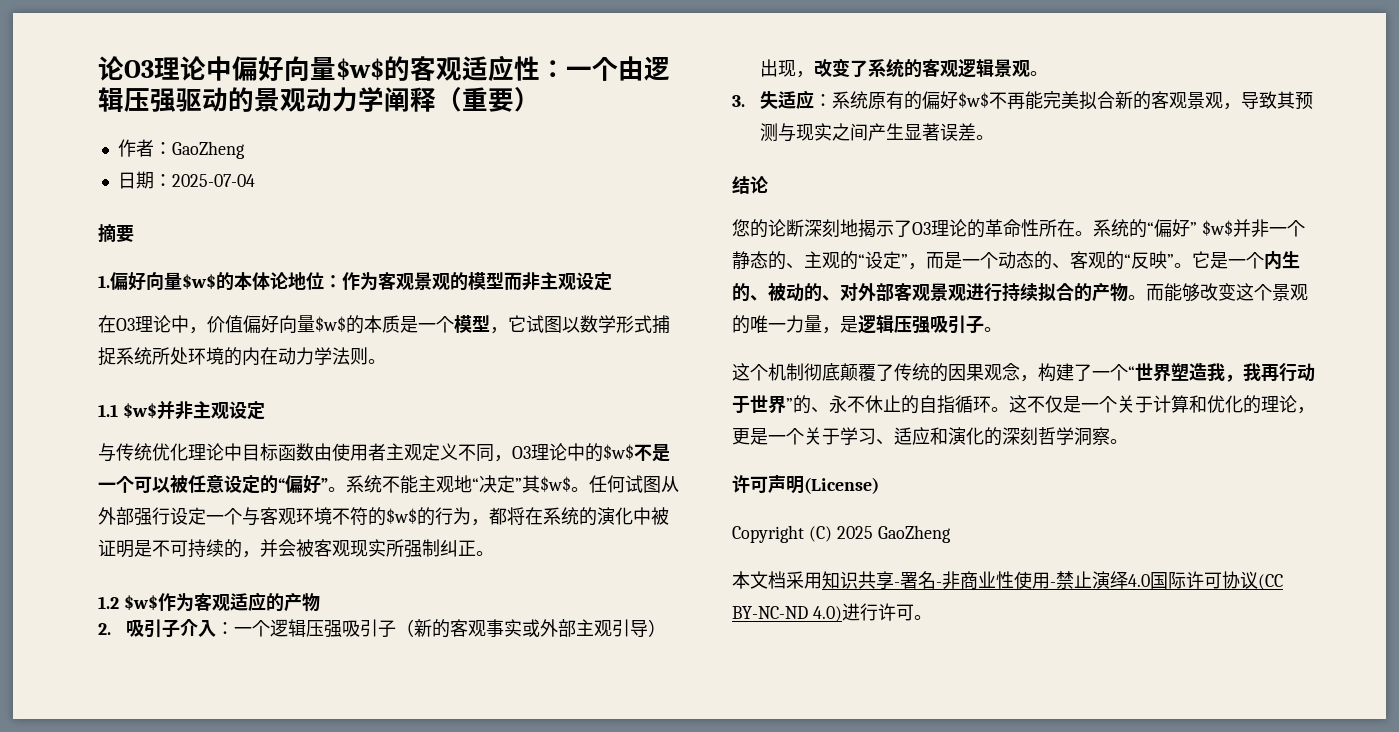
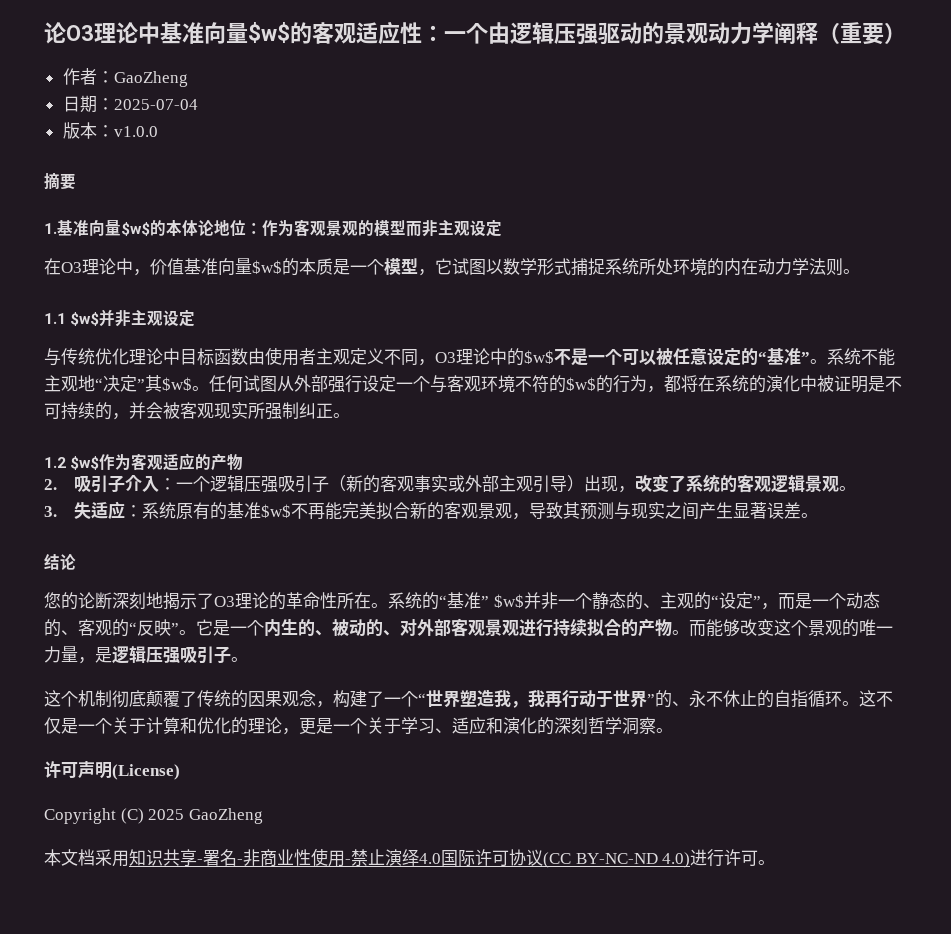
- 论O3理论中偏好向量$w$的客观适应性：一个由逻辑压强驱动的景观动力学阐释（重要）
+ 论O3理论中基准向量$w$的客观适应性：一个由逻辑压强驱动的景观动力学阐释（重要）
+ 版本：v1.0.0
- 1.偏好向量$w$的本体论地位：作为客观景观的模型而非主观设定
+ 1.基准向量$w$的本体论地位：作为客观景观的模型而非主观设定
- 在O3理论中，价值偏好向量$w$的本质是一个模型，它试图以数学形式捕捉系统所处环境的内在动力学法则。
+ 在O3理论中，价值基准向量$w$的本质是一个模型，它试图以数学形式捕捉系统所处环境的内在动力学法则。
- 与传统优化理论中目标函数由使用者主观定义不同，O3理论中的$w$不是一个可以被任意设定的“偏好”。
+ 与传统优化理论中目标函数由使用者主观定义不同，O3理论中的$w$不是一个可以被任意设定的“基准”。
- 3.失适应：系统原有的偏好$w$不再能完美拟合新的客观景观，导致其预测与现实之间产生显著误差。
+ 3.失适应：系统原有的基准$w$不再能完美拟合新的客观景观，导致其预测与现实之间产生显著误差。
- 系统的“偏好” $w$并非一个静态的、主观的“设定”，而是一个动态的、客观的“反映”。
+ 系统的“基准” $w$并非一个静态的、主观的“设定”，而是一个动态的、客观的“反映”。

